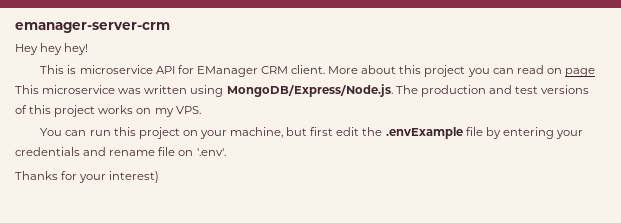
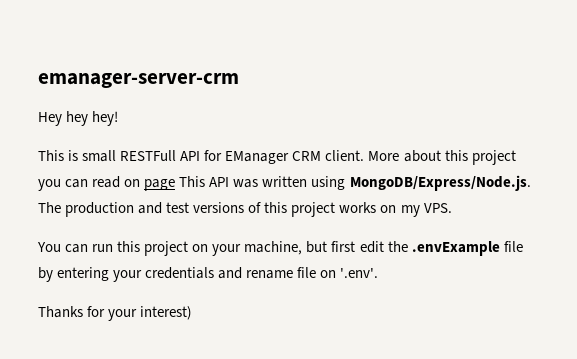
- This is microservice API for EManager CRM client.
+ This is small RESTFull API for EManager CRM client.
- More about this project you can read on page This microservice was written using MongoDB/Express/Node.js. The production and test versions of this project works on my VPS.
+ More about this project you can read on page This API was written using MongoDB/Express/Node.js. The production and test versions of this project works on my VPS.

